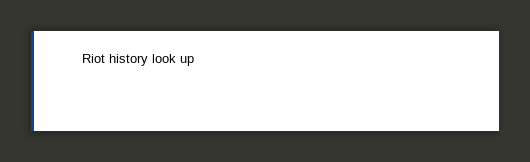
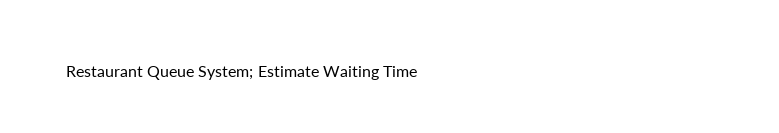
- Riot history look up
+ Restaurant Queue System; Estimate Waiting Time

